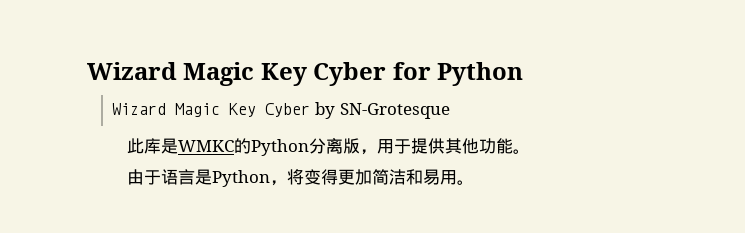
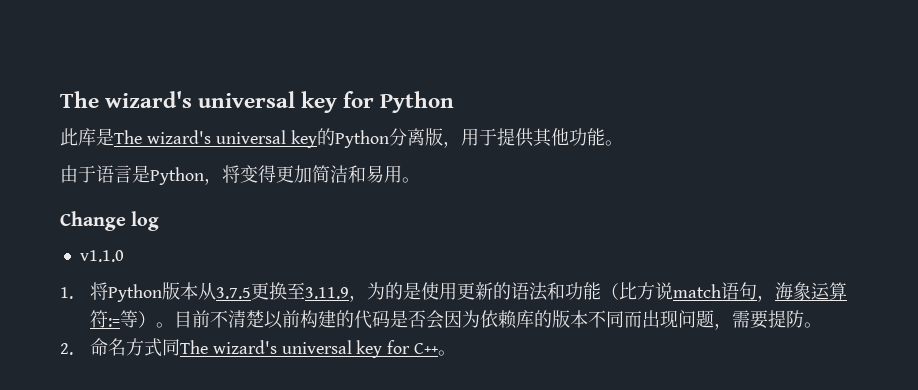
- Wizard Magic Key Cyber for Python
- Wizard Magic Key Cyber by SN-Grotesque
- 此库是WMKC的Python分离版，用于提供其他功能。
+ The wizard's universal key for Python
+ 此库是The wizard's universal key的Python分离版，用于提供其他功能。
+ Change log
+ v1.1.0
+ 1.将Python版本从3.7.5更换至3.11.9，为的是使用更新的语法和功能（比方说match语句，海象运算符:=等）。目前不清楚以前构建的代码是否会因为依赖库的版本不同而出现问题，需要提防。
+ 2.命名方式同The wizard's universal key for C++。

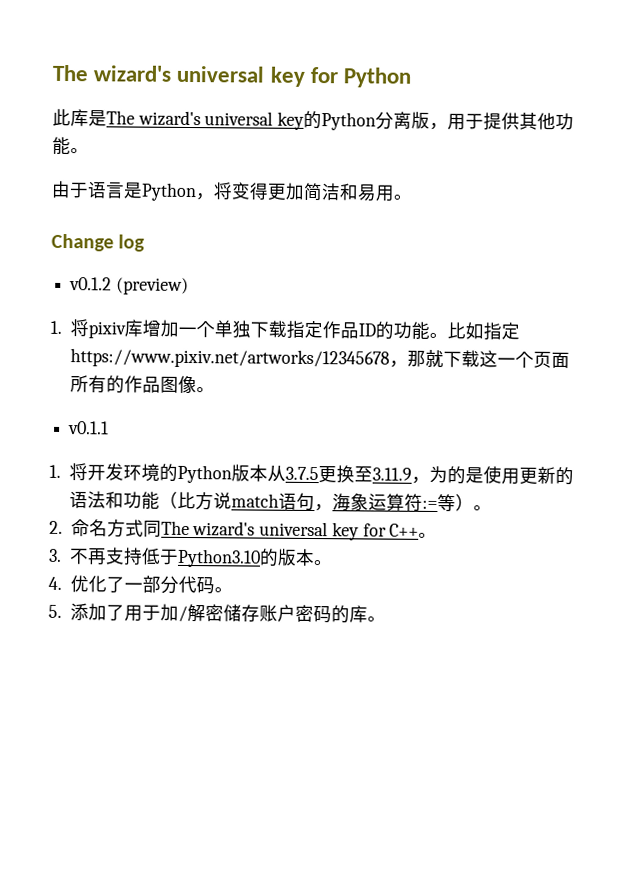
- v1.1.0
- 1.将Python版本从3.7.5更换至3.11.9，为的是使用更新的语法和功能（比方说match语句，海象运算符:=等）。目前不清楚以前构建的代码是否会因为依赖库的版本不同而出现问题，需要提防。
+ v0.1.2 (preview)
+ 1.将pixiv库增加一个单独下载指定作品ID的功能。比如指定https://www.pixiv.net/artworks/12345678，那就下载这一个页面所有的作品图像。
+ v0.1.1
+ 1.将开发环境的Python版本从3.7.5更换至3.11.9，为的是使用更新的语法和功能（比方说match语句，海象运算符:=等）。
+ 3.不再支持低于Python3.10的版本。
+ 4.优化了一部分代码。
+ 5.添加了用于加/解密储存账户密码的库。

